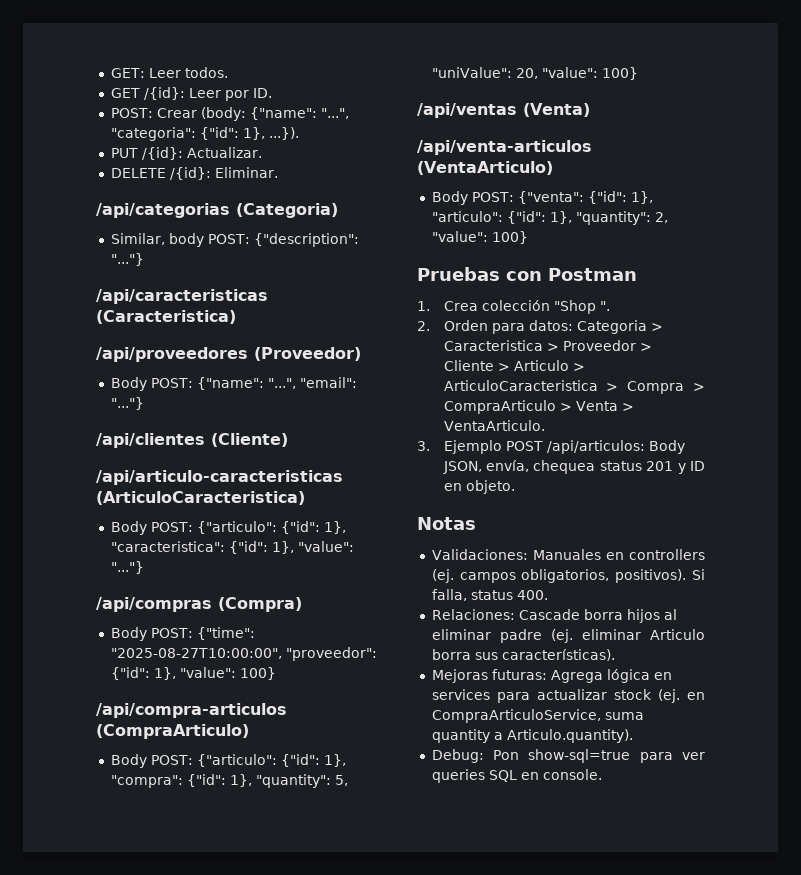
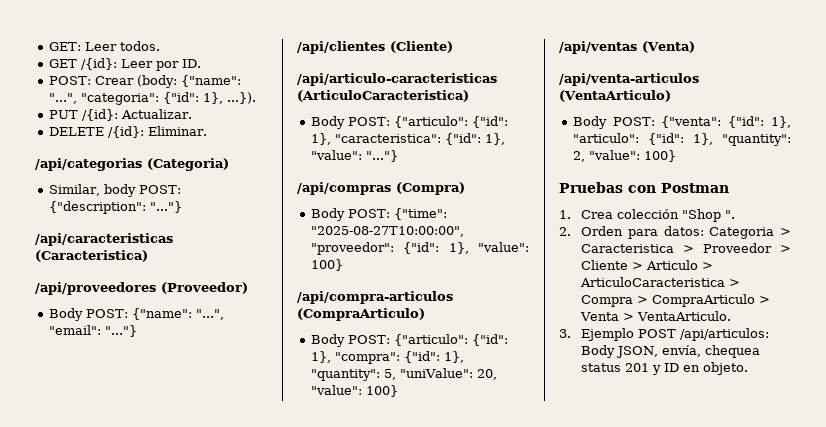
- Notas
- Validaciones: Manuales en controllers (ej. campos obligatorios, positivos). Si falla, status 400.
- Relaciones: Cascade borra hijos al eliminar padre (ej. eliminar Articulo borra sus características).
- Mejoras futuras: Agrega lógica en services para actualizar stock (ej. en CompraArticuloService, suma quantity a Articulo.quantity).
- Debug: Pon show-sql=true para ver queries SQL en console.

